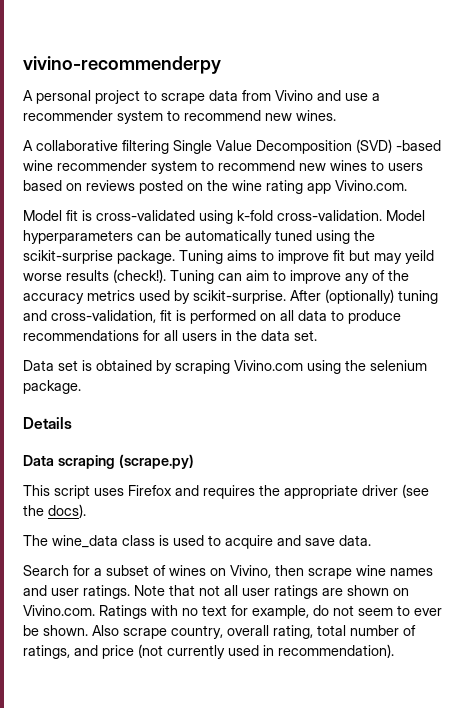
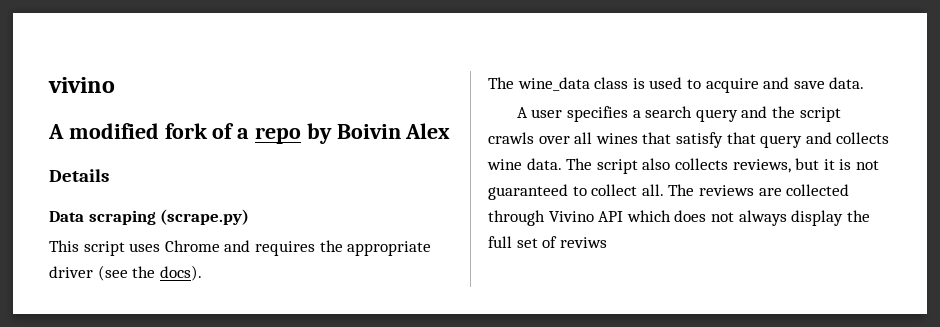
- vivino-recommenderpy
- A personal project to scrape data from Vivino and use a recommender system to recommend new wines.
- A collaborative filtering Single Value Decomposition (SVD) -based wine recommender system to recommend new wines to users based on reviews posted on the wine rating app Vivino.com.
- Model fit is cross-validated using k-fold cross-validation. Model hyperparameters can be automatically tuned using the scikit-surprise package. Tuning aims to improve fit but may yeild worse results (check!). Tuning can aim to improve any of the accuracy metrics used by scikit-surprise. After (optionally) tuning and cross-validation, fit is performed on all data to produce recommendations for all users in the data set.
- Data set is obtained by scraping Vivino.com using the selenium package.
+ vivino
+ A modified fork of a repo by Boivin Alex
- This script uses Firefox and requires the appropriate driver (see the docs).
+ This script uses Chrome and requires the appropriate driver (see the docs).
- Search for a subset of wines on Vivino, then scrape wine names and user ratings. Note that not all user ratings are shown on Vivino.com. Ratings with no text for example, do not seem to ever be shown. Also scrape country, overall rating, total number of ratings, and price (not currently used in recommendation).
+ A user specifies a search query and the script crawls over all wines that satisfy that query and collects wine data. The script also collects reviews, but it is not guaranteed to collect all. The reviews are collected through Vivino API which does not always display the full set of reviws

